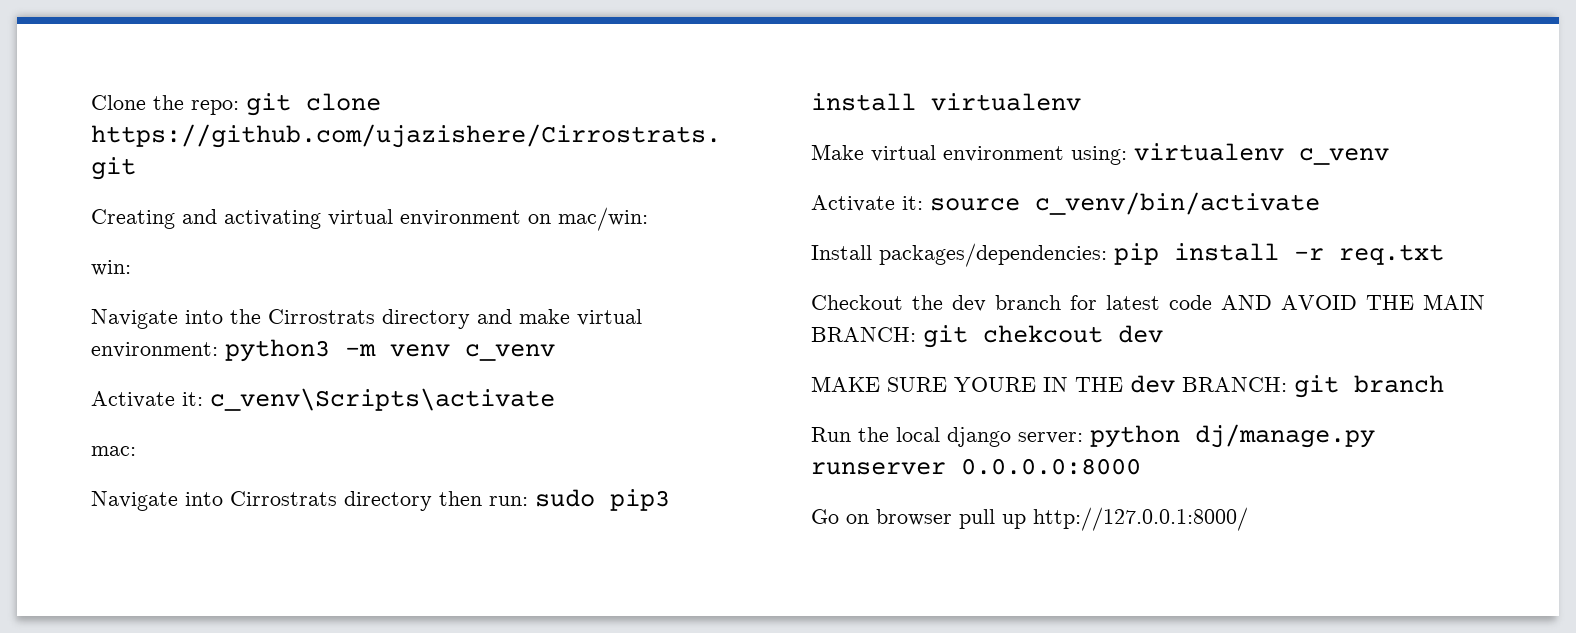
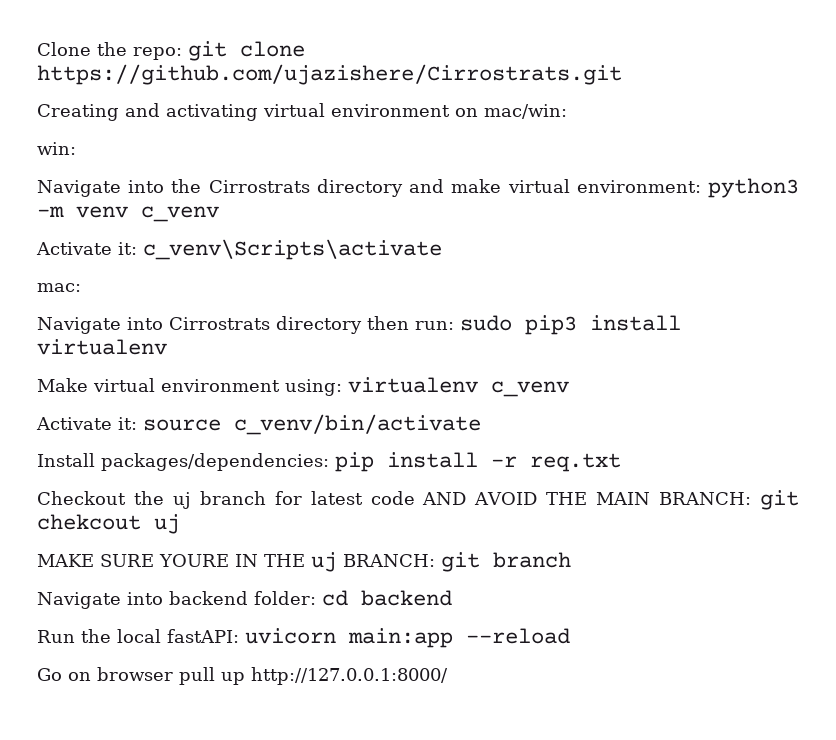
- Checkout the dev branch for latest code AND AVOID THE MAIN BRANCH: git chekcout dev
+ Checkout the uj branch for latest code AND AVOID THE MAIN BRANCH: git chekcout uj
- MAKE SURE YOURE IN THE dev BRANCH: git branch
+ MAKE SURE YOURE IN THE uj BRANCH: git branch
- Run the local django server: python dj/manage.py runserver 0.0.0.0:8000
+ Navigate into backend folder: cd backend
+ Run the local fastAPI: uvicorn main:app --reload

